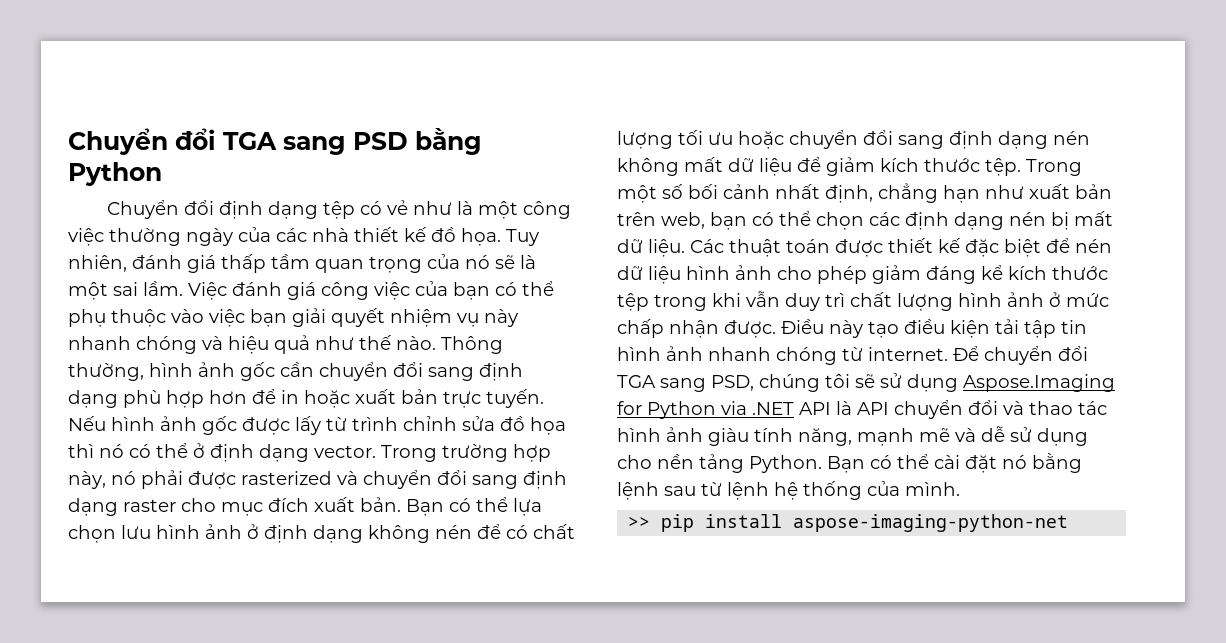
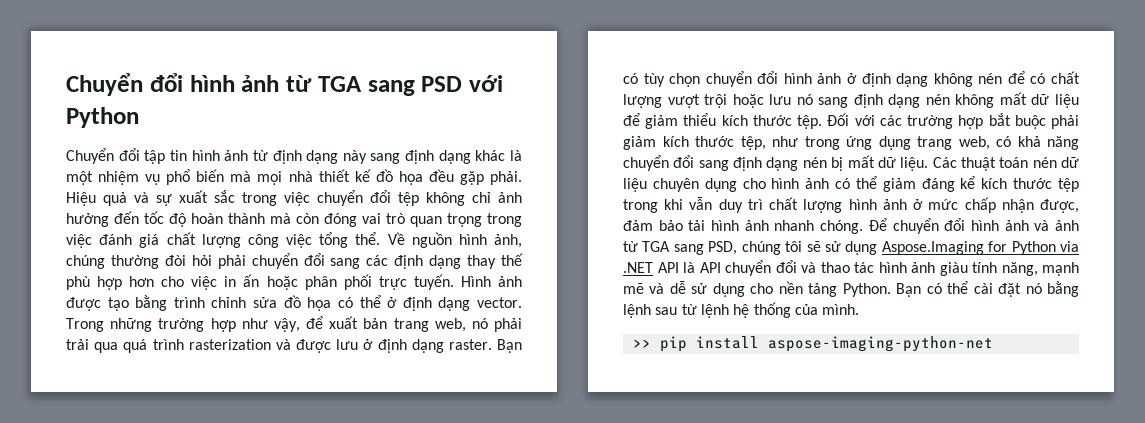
- Chuyển đổi TGA sang PSD bằng Python
+ Chuyển đổi hình ảnh từ TGA sang PSD với Python
- Chuyển đổi định dạng tệp có vẻ như là một công việc thường ngày của các nhà thiết kế đồ họa. Tuy nhiên, đánh giá thấp tầm quan trọng của nó sẽ là một sai lầm. Việc đánh giá công việc của bạn có thể phụ thuộc vào việc bạn giải quyết nhiệm vụ này nhanh chóng và hiệu quả như thế nào. Thông thường, hình ảnh gốc cần chuyển đổi sang định dạng phù hợp hơn để in hoặc xuất bản trực tuyến. Nếu hình ảnh gốc được lấy từ trình chỉnh sửa đồ họa thì nó có thể ở định dạng vector.
+ Chuyển đổi tập tin hình ảnh từ định dạng này sang định dạng khác là một nhiệm vụ phổ biến mà mọi nhà thiết kế đồ họa đều gặp phải. Hiệu quả và sự xuất sắc trong việc chuyển đổi tệp không chỉ ảnh hưởng đến tốc độ hoàn thành mà còn đóng vai trò quan trọng trong việc đánh giá chất lượng công việc tổng thể. Về nguồn hình ảnh, chúng thường đòi hỏi phải chuyển đổi sang các định dạng thay thế phù hợp hơn cho việc in ấn hoặc phân phối trực tuyến. Hình ảnh được tạo bằng trình chỉnh sửa đồ họa có thể ở định dạng vector.
- Trong trường hợp này, nó phải được rasterized và chuyển đổi sang định dạng raster cho mục đích xuất bản. Bạn có thể lựa chọn lưu hình ảnh ở định dạng không nén để có chất lượng tối ưu hoặc chuyển đổi sang định dạng nén không mất dữ liệu để giảm kích thước tệp.
+ Trong những trường hợp như vậy, để xuất bản trang web, nó phải trải qua quá trình rasterization và được lưu ở định dạng raster. Bạn có tùy chọn chuyển đổi hình ảnh ở định dạng không nén để có chất lượng vượt trội hoặc lưu nó sang định dạng nén không mất dữ liệu để giảm thiểu kích thước tệp.
- Trong một số bối cảnh nhất định, chẳng hạn như xuất bản trên web, bạn có thể chọn các định dạng nén bị mất dữ liệu.
+ Đối với các trường hợp bắt buộc phải giảm kích thước tệp, như trong ứng dụng trang web, có khả năng chuyển đổi sang định dạng nén bị mất dữ liệu.
- Các thuật toán được thiết kế đặc biệt để nén dữ liệu hình ảnh cho phép giảm đáng kể kích thước tệp trong khi vẫn duy trì chất lượng hình ảnh ở mức chấp nhận được. Điều này tạo điều kiện tải tập tin hình ảnh nhanh chóng từ internet. Để chuyển đổi TGA sang PSD, chúng tôi sẽ sử dụng Aspose.Imaging for Python via .NET API là API chuyển đổi và thao tác hình ảnh giàu tính năng, mạnh mẽ và dễ sử dụng cho nền tảng Python.
+ Các thuật toán nén dữ liệu chuyên dụng cho hình ảnh có thể giảm đáng kể kích thước tệp trong khi vẫn duy trì chất lượng hình ảnh ở mức chấp nhận được, đảm bảo tải hình ảnh nhanh chóng. Để chuyển đổi hình ảnh và ảnh từ TGA sang PSD, chúng tôi sẽ sử dụng Aspose.Imaging for Python via .NET API là API chuyển đổi và thao tác hình ảnh giàu tính năng, mạnh mẽ và dễ sử dụng cho nền tảng Python.

